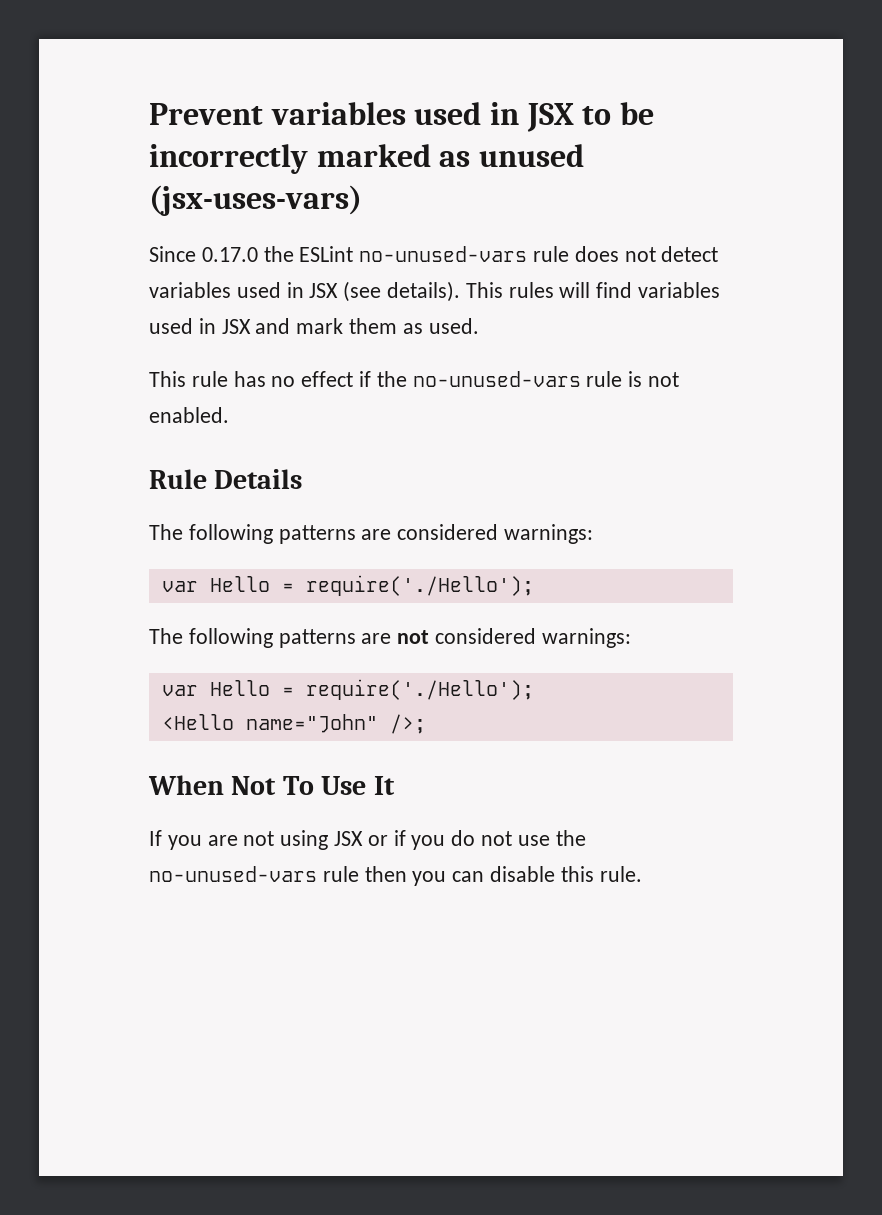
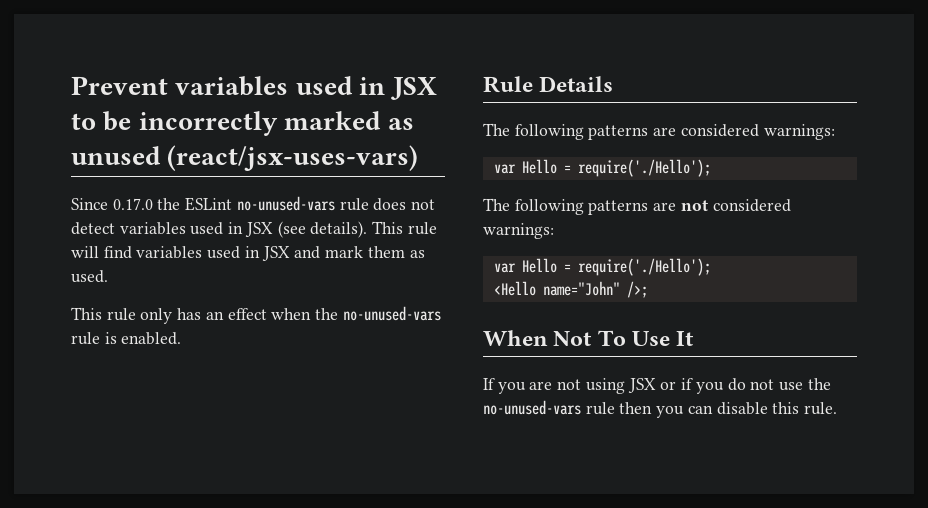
- Prevent variables used in JSX to be incorrectly marked as unused (jsx-uses-vars)
+ Prevent variables used in JSX to be incorrectly marked as unused (react/jsx-uses-vars)
- This rules will find variables used in JSX and mark them as used.
+ This rule will find variables used in JSX and mark them as used.
- This rule has no effect if the no-unused-vars rule is not enabled.
+ This rule only has an effect when the no-unused-vars rule is enabled.

